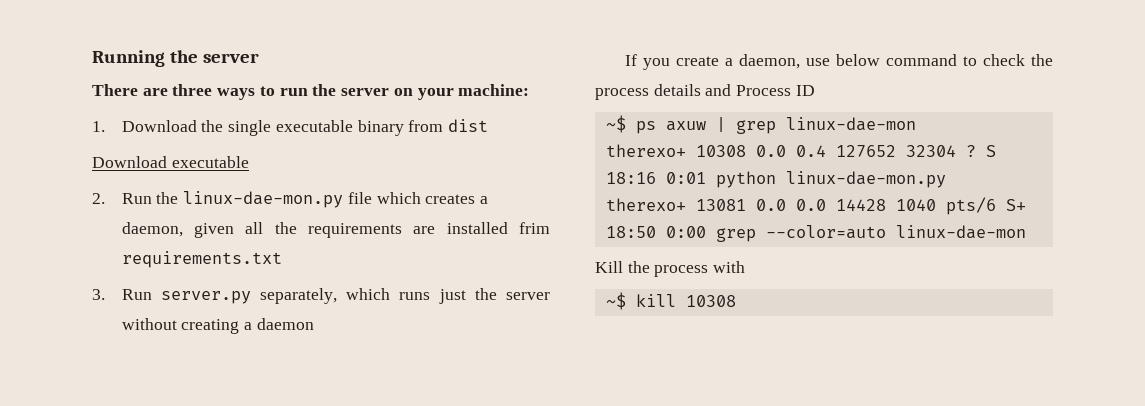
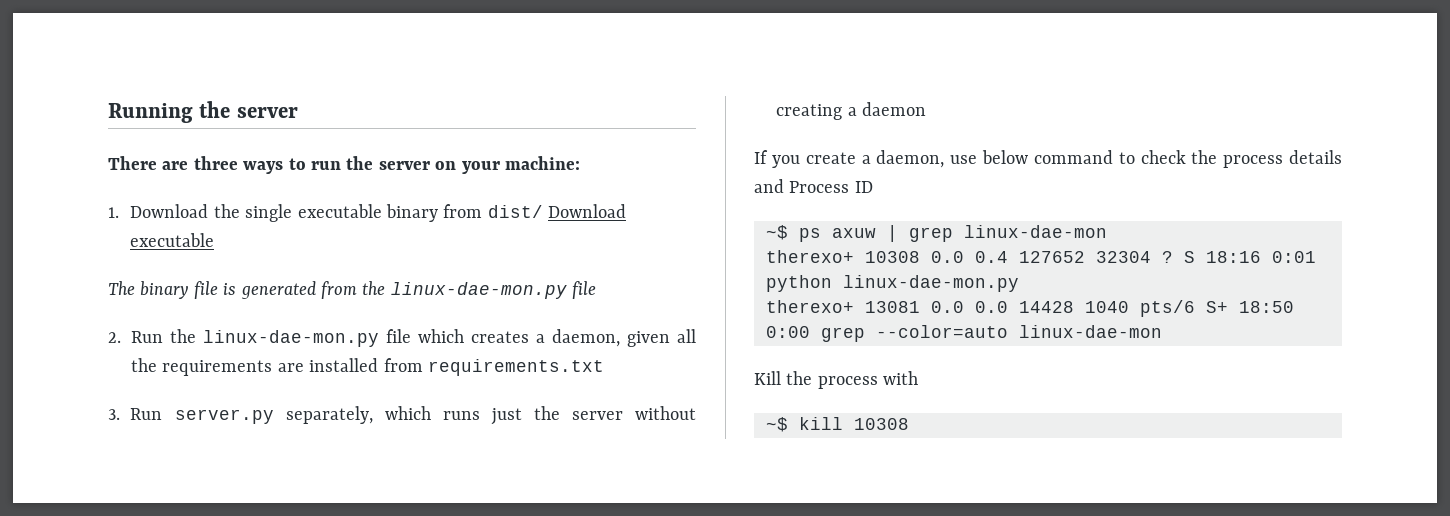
- 1. Download the single executable binary from dist
- Download executable
+ 1. Download the single executable binary from dist/ Download executable
+ The binary file is generated from the linux-dae-mon.py file
- 2. Run the linux-dae-mon.py file which creates a daemon, given all the requirements are installed frim requirements.txt
+ 2. Run the linux-dae-mon.py file which creates a daemon, given all the requirements are installed from requirements.txt

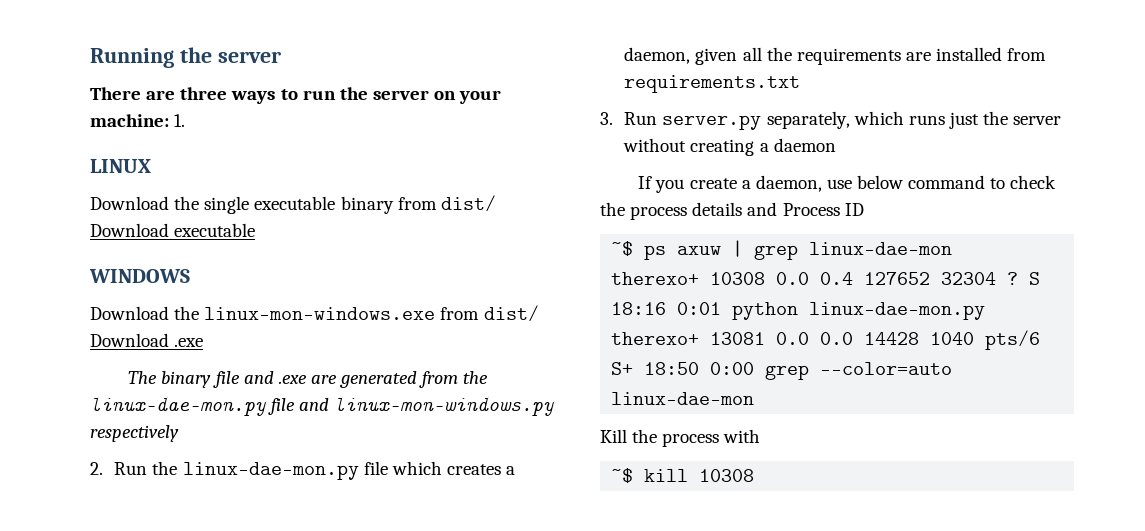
- There are three ways to run the server on your machine:
- 1. Download the single executable binary from dist/ Download executable
+ There are three ways to run the server on your machine: 1.
+ LINUX
+ Download the single executable binary from dist/ Download executable
+ WINDOWS
+ Download the linux-mon-windows.exe from dist/ Download .exe
- The binary file is generated from the linux-dae-mon.py file
+ The binary file and .exe are generated from the linux-dae-mon.py file and linux-mon-windows.py respectively

